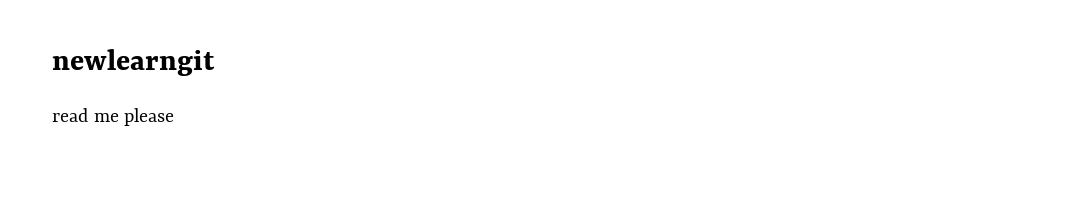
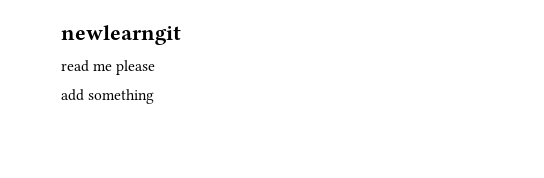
+ add something

